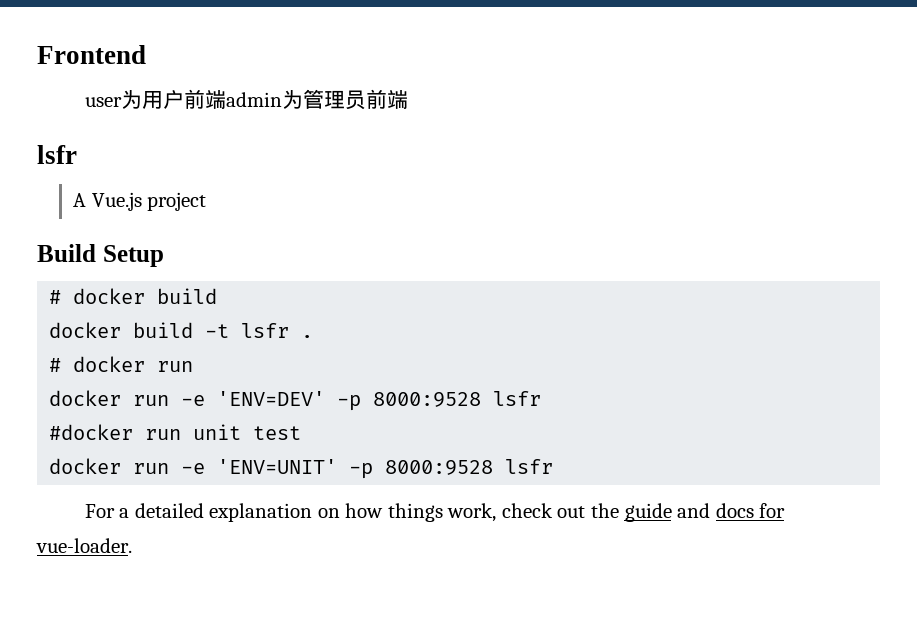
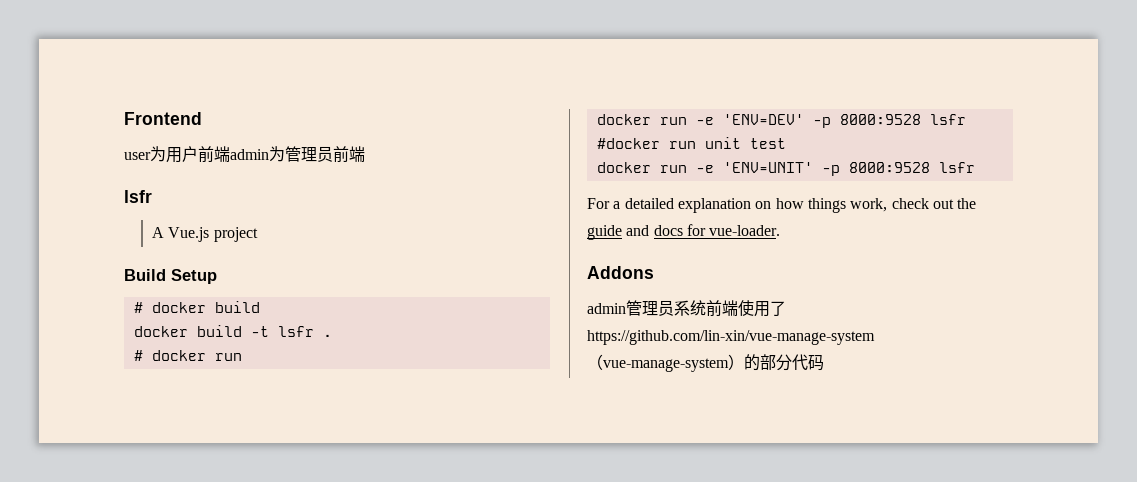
+ Addons
+ admin管理员系统前端使用了https://github.com/lin-xin/vue-manage-system（vue-manage-system）的部分代码

